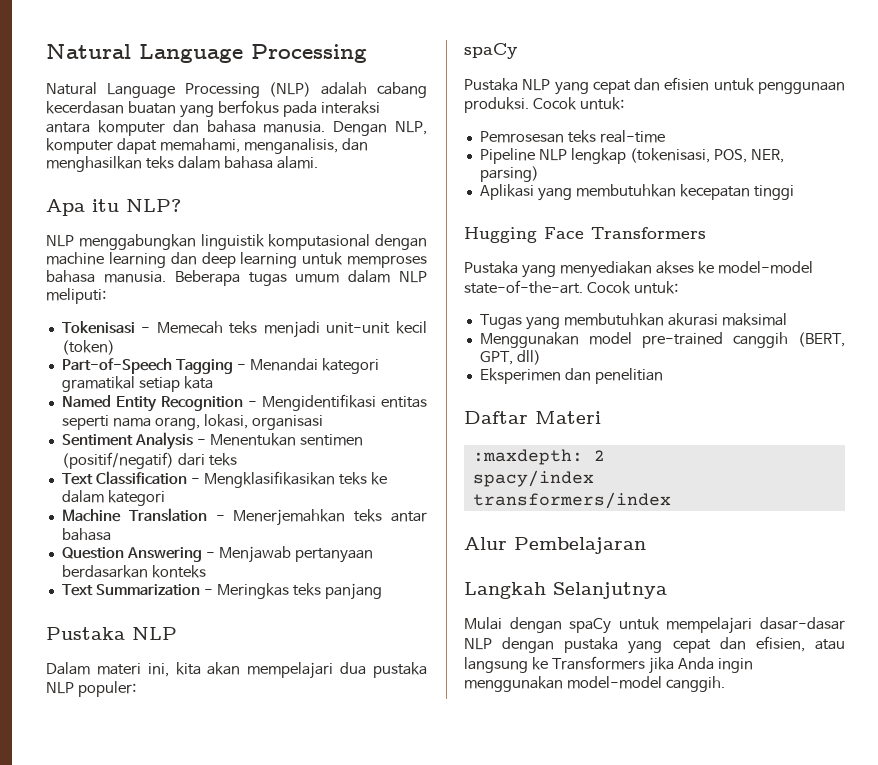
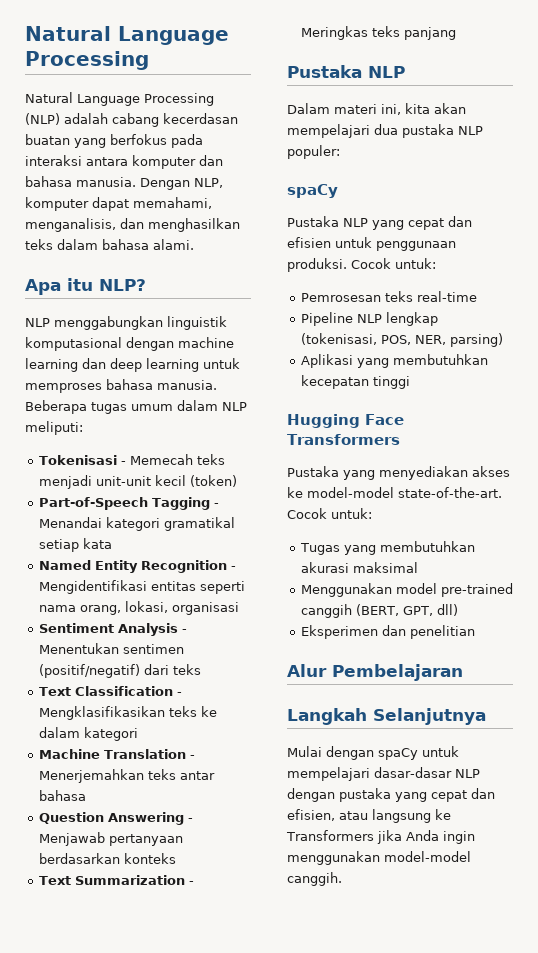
- Daftar Materi
- :maxdepth: 2
- spacy/index
- transformers/index

